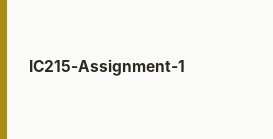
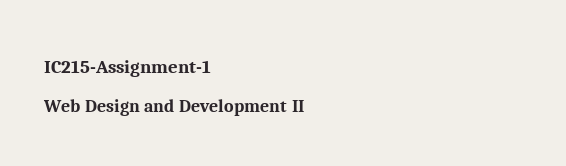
+ Web Design and Development II

